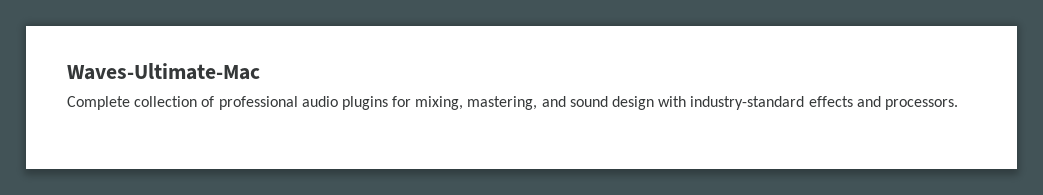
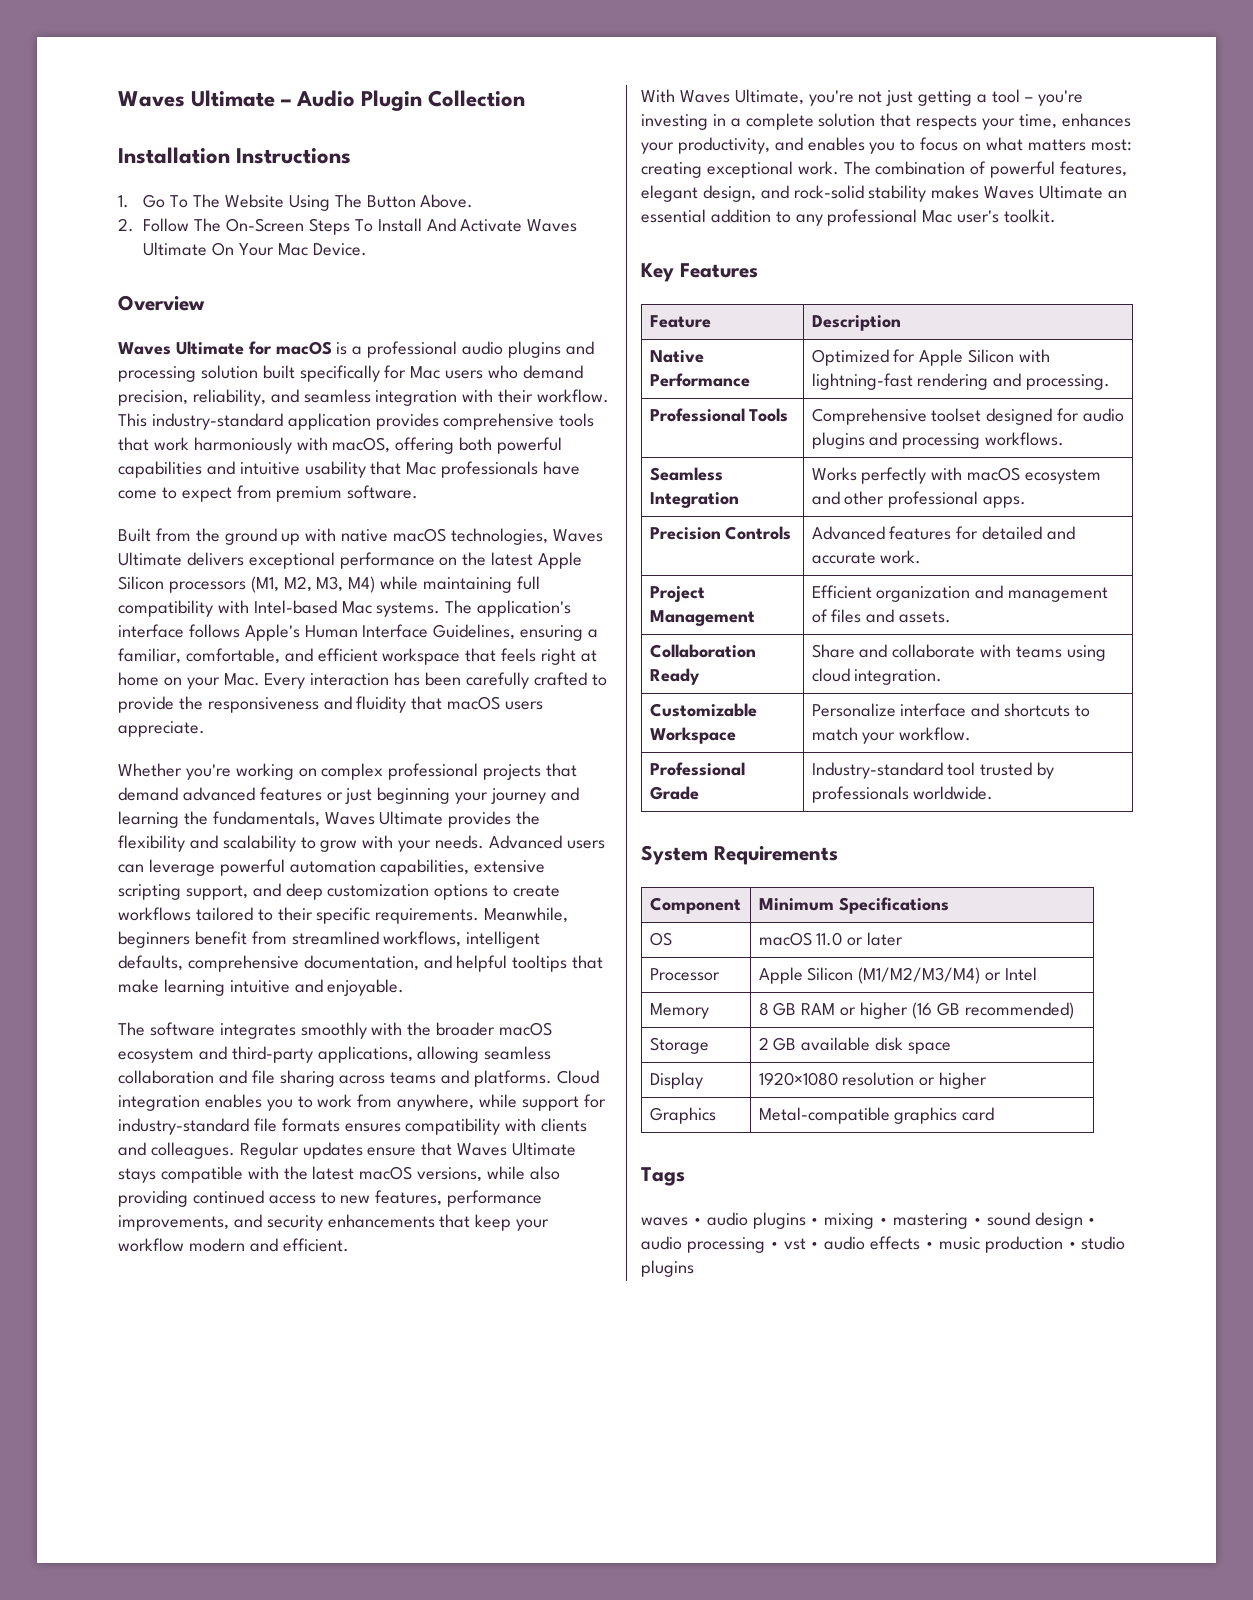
- Waves-Ultimate-Mac
- Complete collection of professional audio plugins for mixing, mastering, and sound design with industry-standard effects and processors.
+ Waves Ultimate – Audio Plugin Collection
+ Installation Instructions
+ 1. Go To The Website Using The Button Above.
+ 2. Follow The On-Screen Steps To Install And Activate Waves Ultimate On Your Mac Device.
+ Overview
+ Waves Ultimate for macOS is a professional audio plugins and processing solution built specifically for Mac users who demand precision, reliability, and seamless integration with their workflow. This industry-standard application provides comprehensive tools that work harmoniously with macOS, offering both powerful capabilities and intuitive usability that Mac professionals have come to expect from premium software.
+ Built from the ground up with native macOS technologies, Waves Ultimate delivers exceptional performance on the latest Apple Silicon processors (M1, M2, M3, M4) while maintaining full compatibility with Intel-based Mac systems. The application's interface follows Apple's Human Interface Guidelines, ensuring a familiar, comfortable, and efficient workspace that feels right at home on your Mac. Every interaction has been carefully crafted to provide the responsiveness and fluidity that macOS users appreciate.
+ Whether you're working on complex professional projects that demand advanced features or just beginning your journey and learning the fundamentals, Waves Ultimate provides the flexibility and scalability to grow with your needs. Advanced users can leverage powerful automation capabilities, extensive scripting support, and deep customization options to create workflows tailored to their specific requirements. Meanwhile, beginners benefit from streamlined workflows, intelligent defaults, comprehensive documentation, and helpful tooltips that make learning intuitive and enjoyable.
+ The software integrates smoothly with the broader macOS ecosystem and third-party applications, allowing seamless collaboration and file sharing across teams and platforms. Cloud integration enables you to work from anywhere, while support for industry-standard file formats ensures compatibility with clients and colleagues. Regular updates ensure that Waves Ultimate stays compatible with the latest macOS versions, while also providing continued access to new features, performance improvements, and security enhancements that keep your workflow modern and efficient.
+ With Waves Ultimate, you're not just getting a tool – you're investing in a complete solution that respects your time, enhances your productivity, and enables you to focus on what matters most: creating exceptional work. The combination of powerful features, elegant design, and rock-solid stability makes Waves Ultimate an essential addition to any professional Mac user's toolkit.
+ Key Features
+ Feature | Description
+ Native Performance | Optimized for Apple Silicon with lightning-fast rendering and processing.
+ Professional Tools | Comprehensive toolset designed for audio plugins and processing workflows.
+ Seamless Integration | Works perfectly with macOS ecosystem and other professional apps.
+ Precision Controls | Advanced features for detailed and accurate work.
+ Project Management | Efficient organization and management of files and assets.
+ Collaboration Ready | Share and collaborate with teams using cloud integration.
+ Customizable Workspace | Personalize interface and shortcuts to match your workflow.
+ Professional Grade | Industry-standard tool trusted by professionals worldwide.
+ System Requirements
+ Component | Minimum Specifications
+ OS | macOS 11.0 or later
+ Processor | Apple Silicon (M1/M2/M3/M4) or Intel
+ Memory | 8 GB RAM or higher (16 GB recommended)
+ Storage | 2 GB available disk space
+ Display | 1920×1080 resolution or higher
+ Graphics | Metal-compatible graphics card
+ Tags
+ waves • audio plugins • mixing • mastering • sound design • audio processing • vst • audio effects • music production • studio plugins

